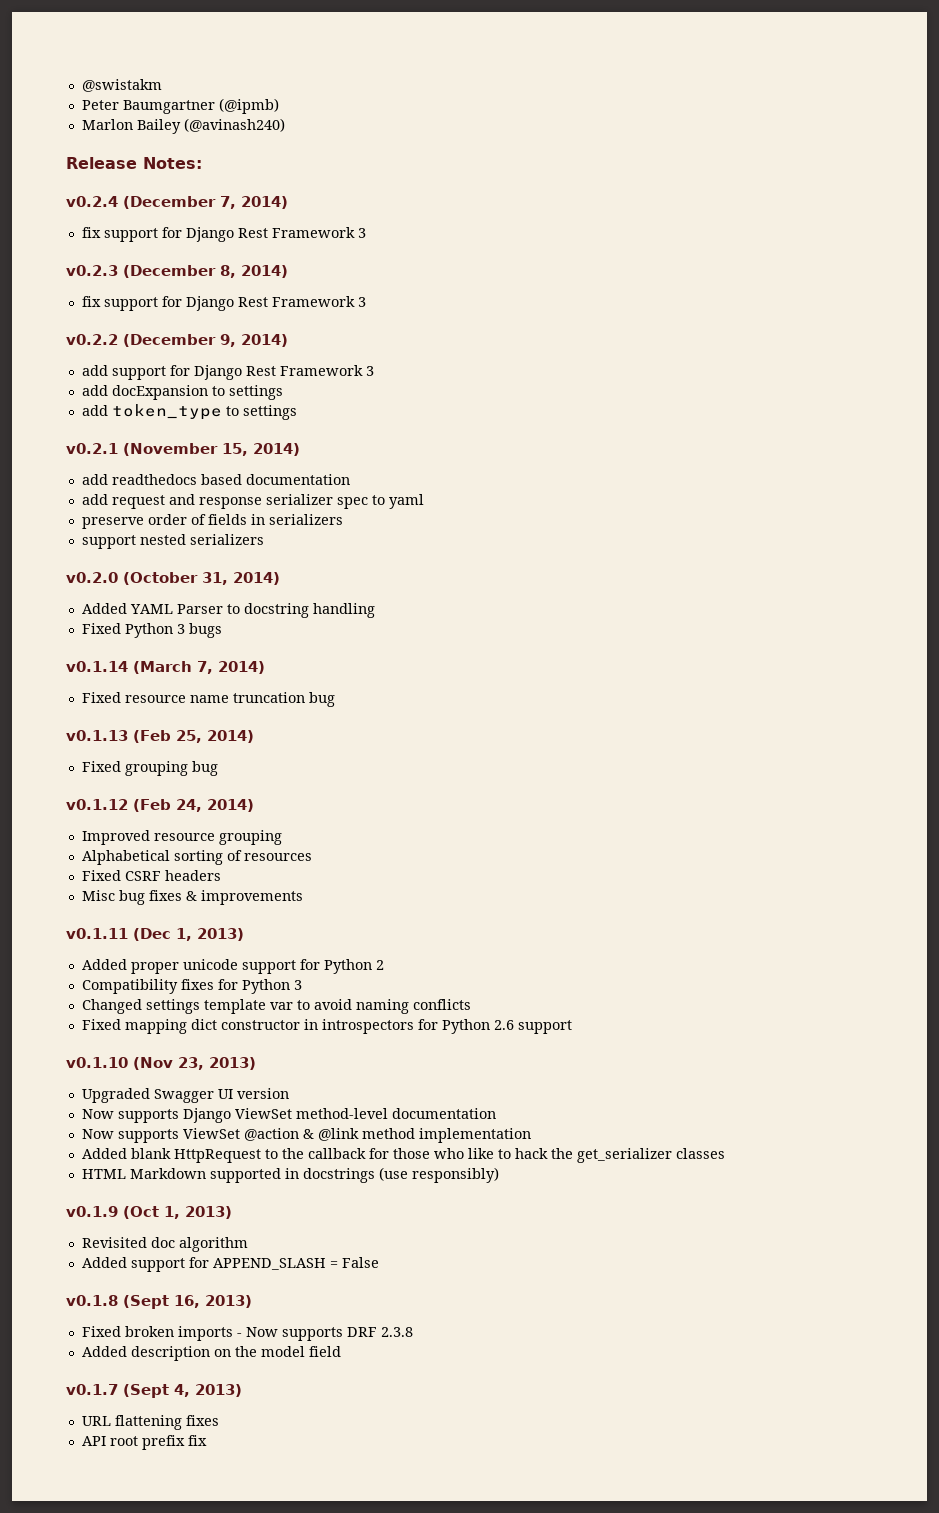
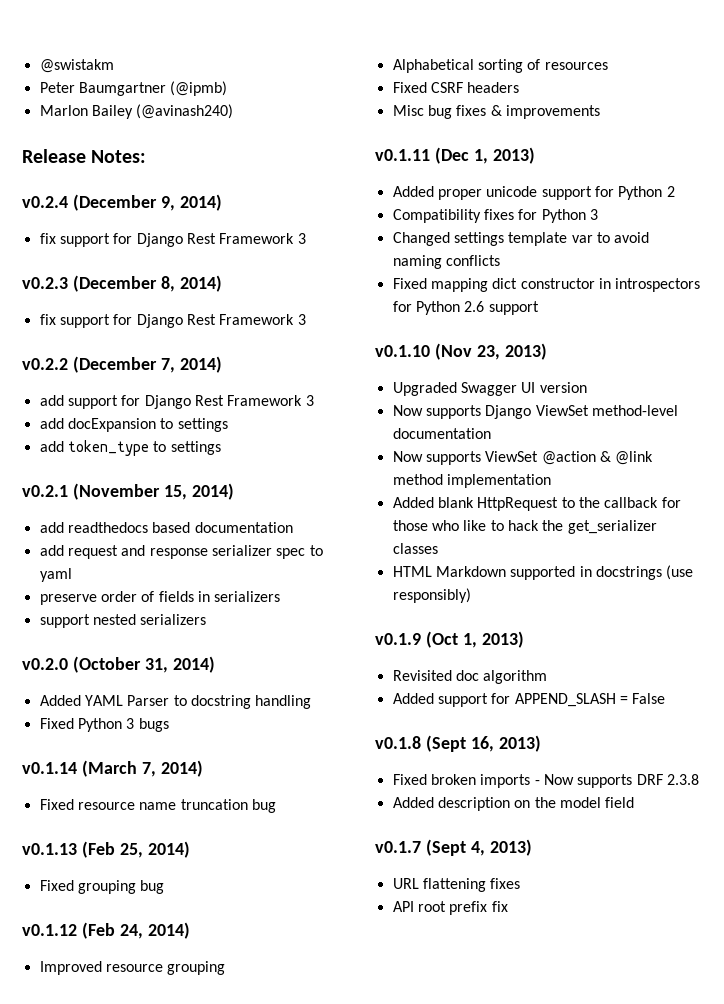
- v0.2.4 (December 7, 2014)
+ v0.2.4 (December 9, 2014)
- v0.2.2 (December 9, 2014)
+ v0.2.2 (December 7, 2014)

